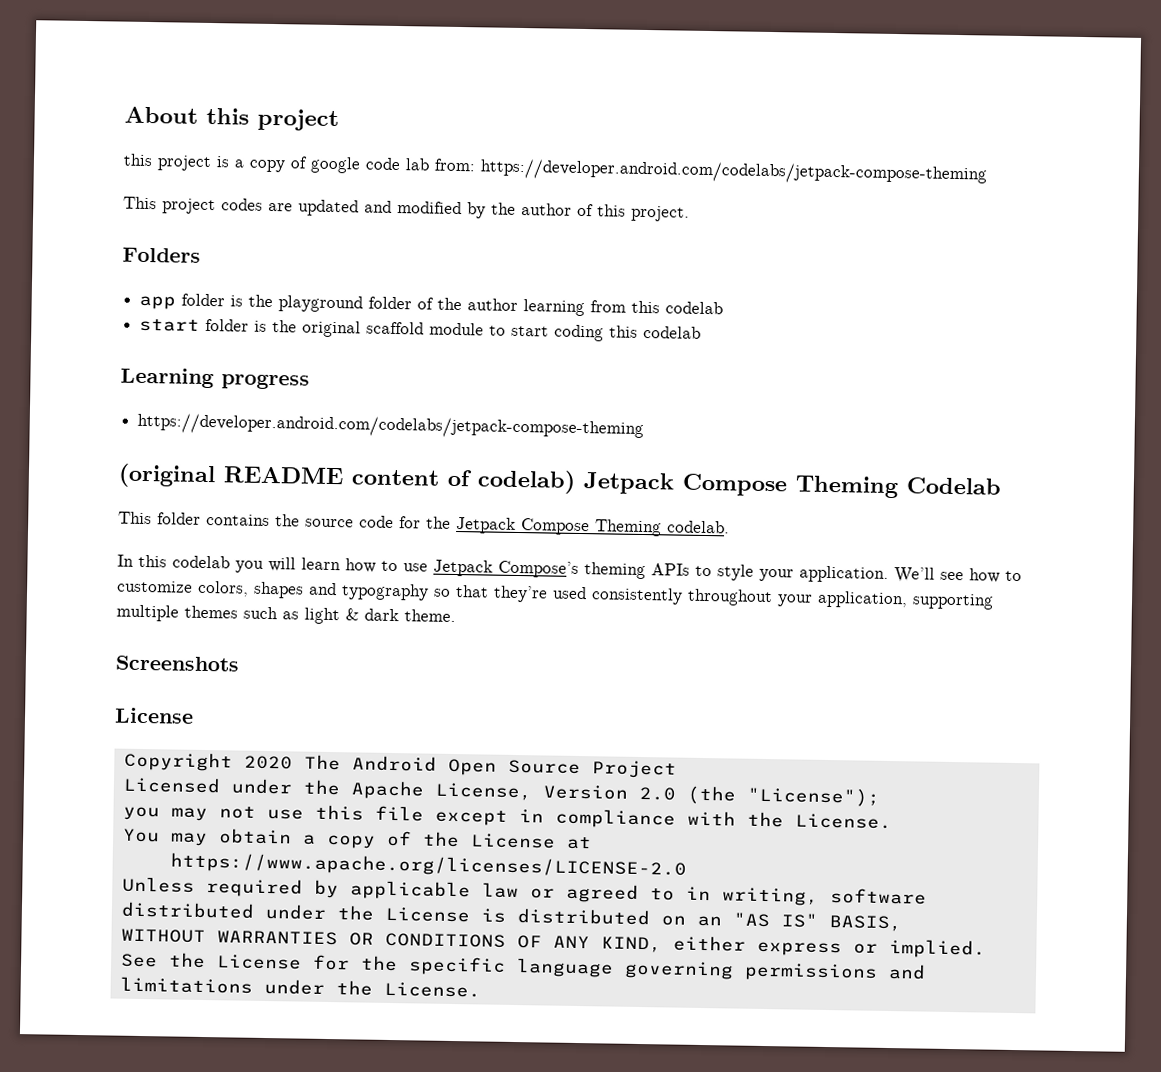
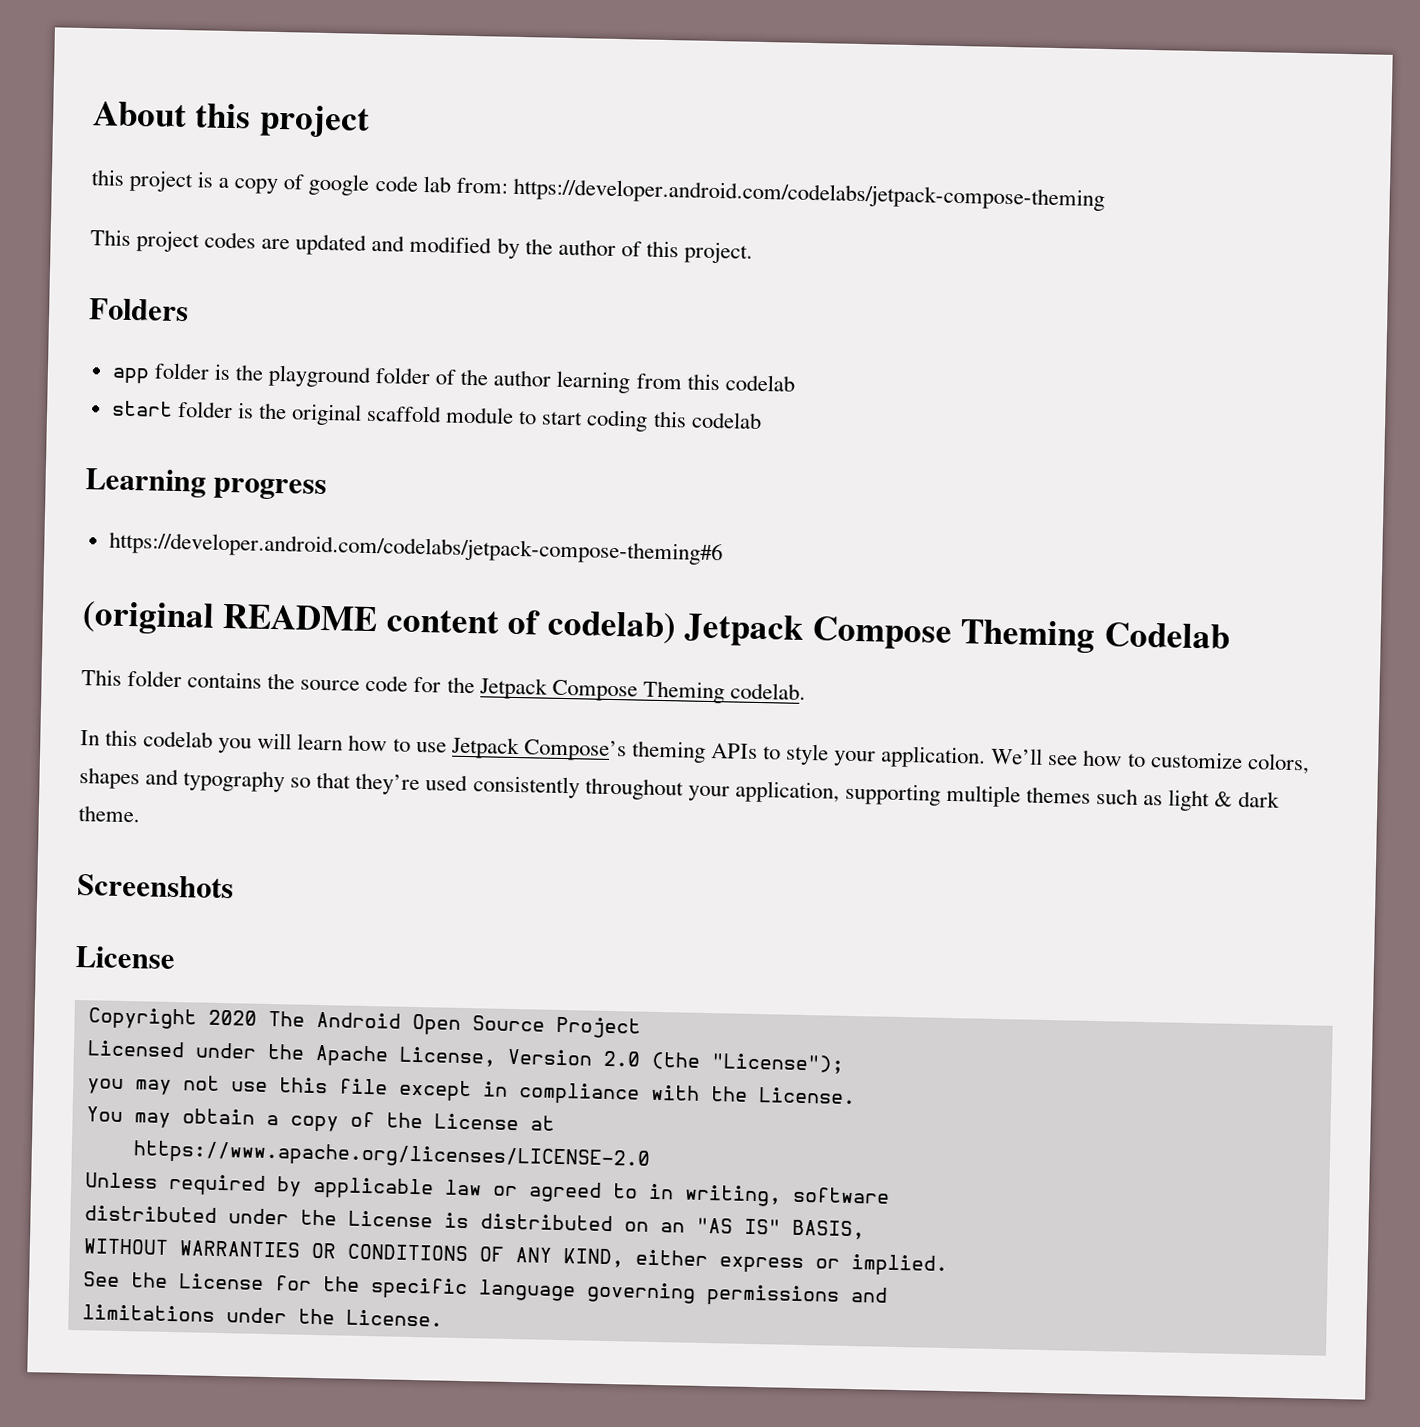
  Learning progress
- https://developer.android.com/codelabs/jetpack-compose-theming
+ https://developer.android.com/codelabs/jetpack-compose-theming#6

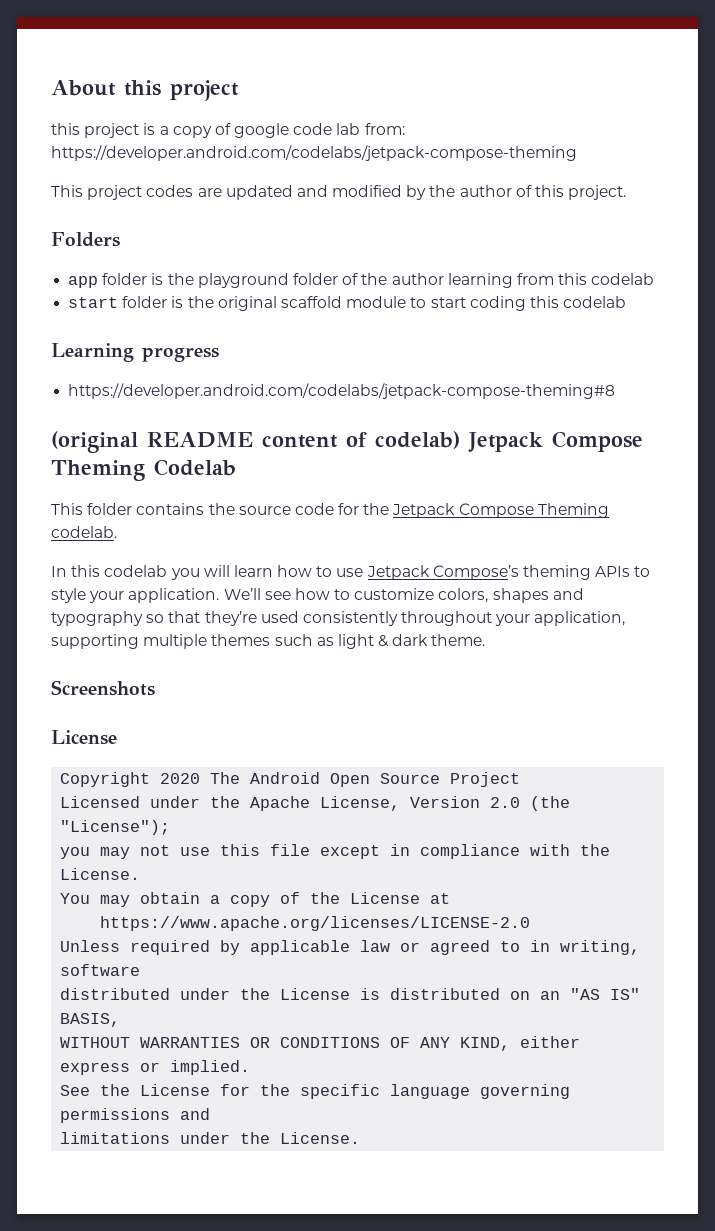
- https://developer.android.com/codelabs/jetpack-compose-theming#6
+ https://developer.android.com/codelabs/jetpack-compose-theming#8

